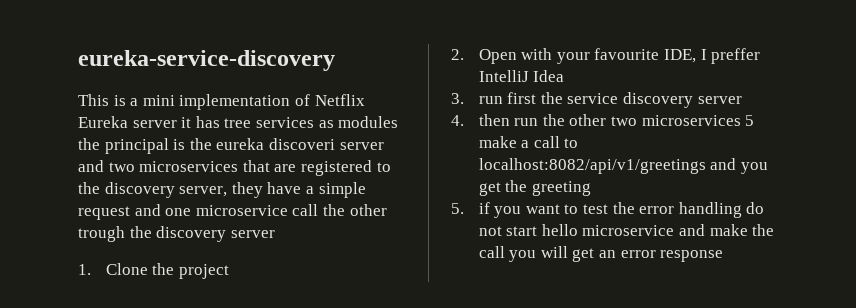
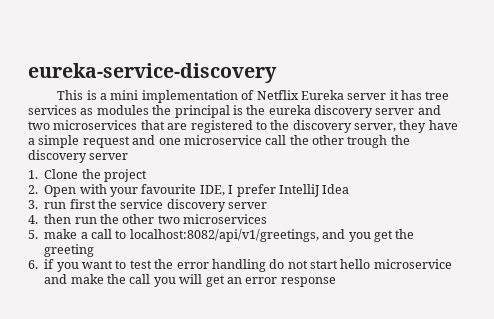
- This is a mini implementation of Netflix Eureka server it has tree services as modules the principal is the eureka discoveri server and two microservices that are registered to the discovery server, they have a simple request and one microservice call the other trough the discovery server
+ This is a mini implementation of Netflix Eureka server it has tree services as modules the principal is the eureka discovery server and two microservices that are registered to the discovery server, they have a simple request and one microservice call the other trough the discovery server
- 2. Open with your favourite IDE, I preffer IntelliJ Idea
+ 2. Open with your favourite IDE, I prefer IntelliJ Idea
- 4. then run the other two microservices 5 make a call to localhost:8082/api/v1/greetings and you get the greeting
+ 4. then run the other two microservices
+ 5. make a call to localhost:8082/api/v1/greetings, and you get the greeting
- 5. if you want to test the error handling do not start hello microservice and make the call you will get an error response
+ 6. if you want to test the error handling do not start hello microservice and make the call you will get an error response

